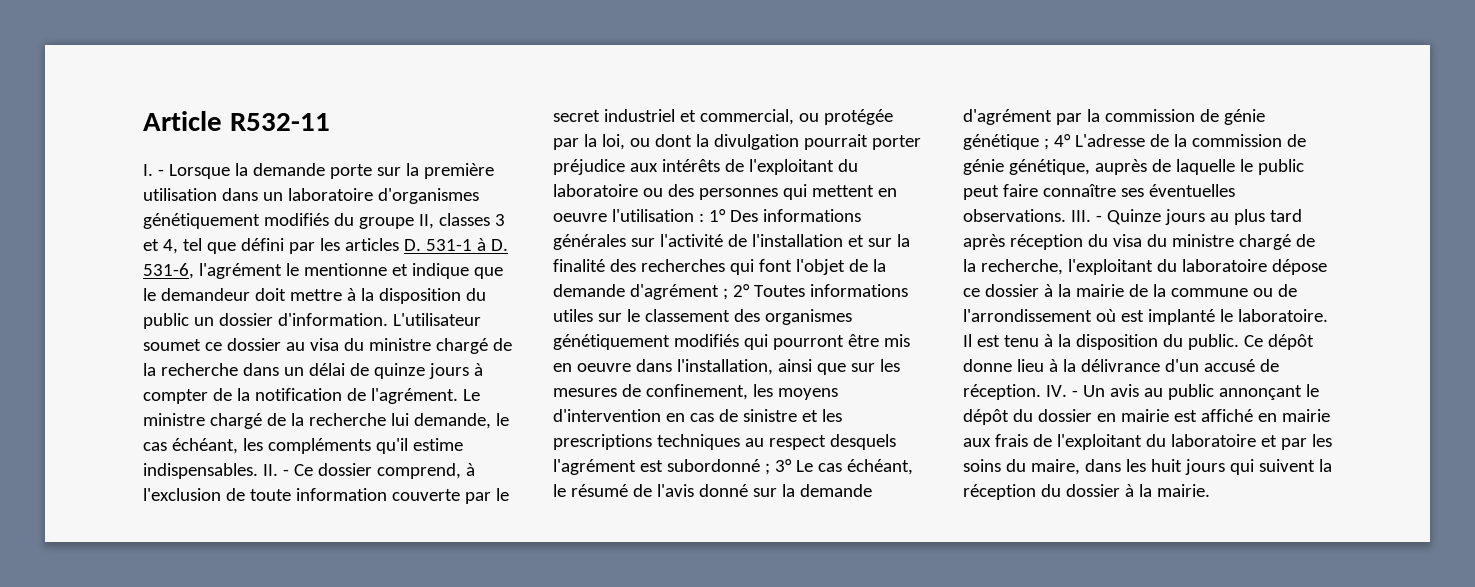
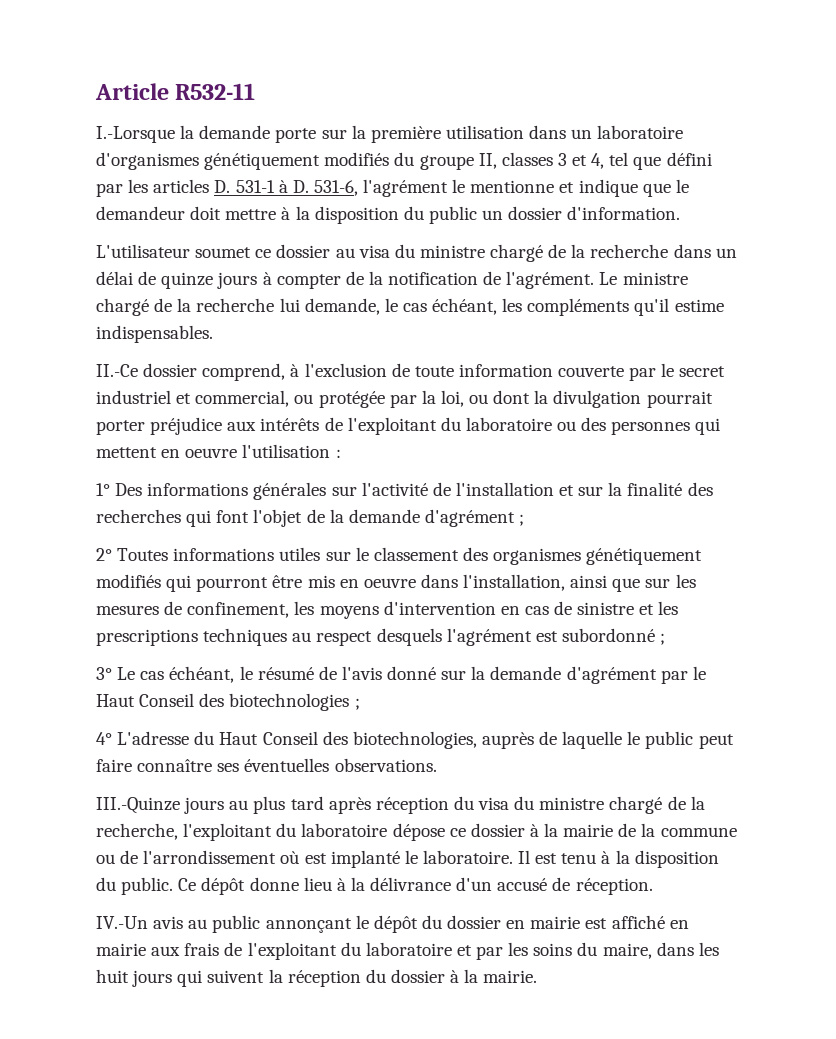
- I. - Lorsque la demande porte sur la première utilisation dans un laboratoire d'organismes génétiquement modifiés du groupe II, classes 3 et 4, tel que défini par les articles D. 531-1 à D. 531-6, l'agrément le mentionne et indique que le demandeur doit mettre à la disposition du public un dossier d'information. L'utilisateur soumet ce dossier au visa du ministre chargé de la recherche dans un délai de quinze jours à compter de la notification de l'agrément.
+ I.-Lorsque la demande porte sur la première utilisation dans un laboratoire d'organismes génétiquement modifiés du groupe II, classes 3 et 4, tel que défini par les articles D. 531-1 à D. 531-6, l'agrément le mentionne et indique que le demandeur doit mettre à la disposition du public un dossier d'information.
+ L'utilisateur soumet ce dossier au visa du ministre chargé de la recherche dans un délai de quinze jours à compter de la notification de l'agrément.
- Le ministre chargé de la recherche lui demande, le cas échéant, les compléments qu'il estime indispensables. II. - Ce dossier comprend, à l'exclusion de toute information couverte par le secret industriel et commercial, ou protégée par la loi, ou dont la divulgation pourrait porter préjudice aux intérêts de l'exploitant du laboratoire ou des personnes qui mettent en oeuvre l'utilisation : 1° Des informations générales sur l'activité de l'installation et sur la finalité des recherches qui font l'objet de la demande d'agrément ; 2° Toutes informations utiles sur le classement des organismes génétiquement modifiés qui pourront être mis en oeuvre dans l'installation, ainsi que sur les mesures de confinement, les moyens d'intervention en cas de sinistre et les prescriptions techniques au respect desquels l'agrément est subordonné ; 3° Le cas échéant, le résumé de l'avis donné sur la demande d'agrément par la commission de génie génétique ; 4° L'adresse de la commission de génie génétique, auprès de laquelle le public peut faire connaître ses éventuelles observations. III. - Quinze jours au plus tard après réception du visa du ministre chargé de la recherche, l'exploitant du laboratoire dépose ce dossier à la mairie de la commune ou de l'arrondissement où est implanté le laboratoire.
+ Le ministre chargé de la recherche lui demande, le cas échéant, les compléments qu'il estime indispensables.
+ II.-Ce dossier comprend, à l'exclusion de toute information couverte par le secret industriel et commercial, ou protégée par la loi, ou dont la divulgation pourrait porter préjudice aux intérêts de l'exploitant du laboratoire ou des personnes qui mettent en oeuvre l'utilisation :
+ 1° Des informations générales sur l'activité de l'installation et sur la finalité des recherches qui font l'objet de la demande d'agrément ;
+ 2° Toutes informations utiles sur le classement des organismes génétiquement modifiés qui pourront être mis en oeuvre dans l'installation, ainsi que sur les mesures de confinement, les moyens d'intervention en cas de sinistre et les prescriptions techniques au respect desquels l'agrément est subordonné ;
+ 3° Le cas échéant, le résumé de l'avis donné sur la demande d'agrément par le Haut Conseil des biotechnologies ;
+ 4° L'adresse du Haut Conseil des biotechnologies, auprès de laquelle le public peut faire connaître ses éventuelles observations.
+ III.-Quinze jours au plus tard après réception du visa du ministre chargé de la recherche, l'exploitant du laboratoire dépose ce dossier à la mairie de la commune ou de l'arrondissement où est implanté le laboratoire.
- Ce dépôt donne lieu à la délivrance d'un accusé de réception. IV. - Un avis au public annonçant le dépôt du dossier en mairie est affiché en mairie aux frais de l'exploitant du laboratoire et par les soins du maire, dans les huit jours qui suivent la réception du dossier à la mairie.
+ Ce dépôt donne lieu à la délivrance d'un accusé de réception.
+ IV.-Un avis au public annonçant le dépôt du dossier en mairie est affiché en mairie aux frais de l'exploitant du laboratoire et par les soins du maire, dans les huit jours qui suivent la réception du dossier à la mairie.

